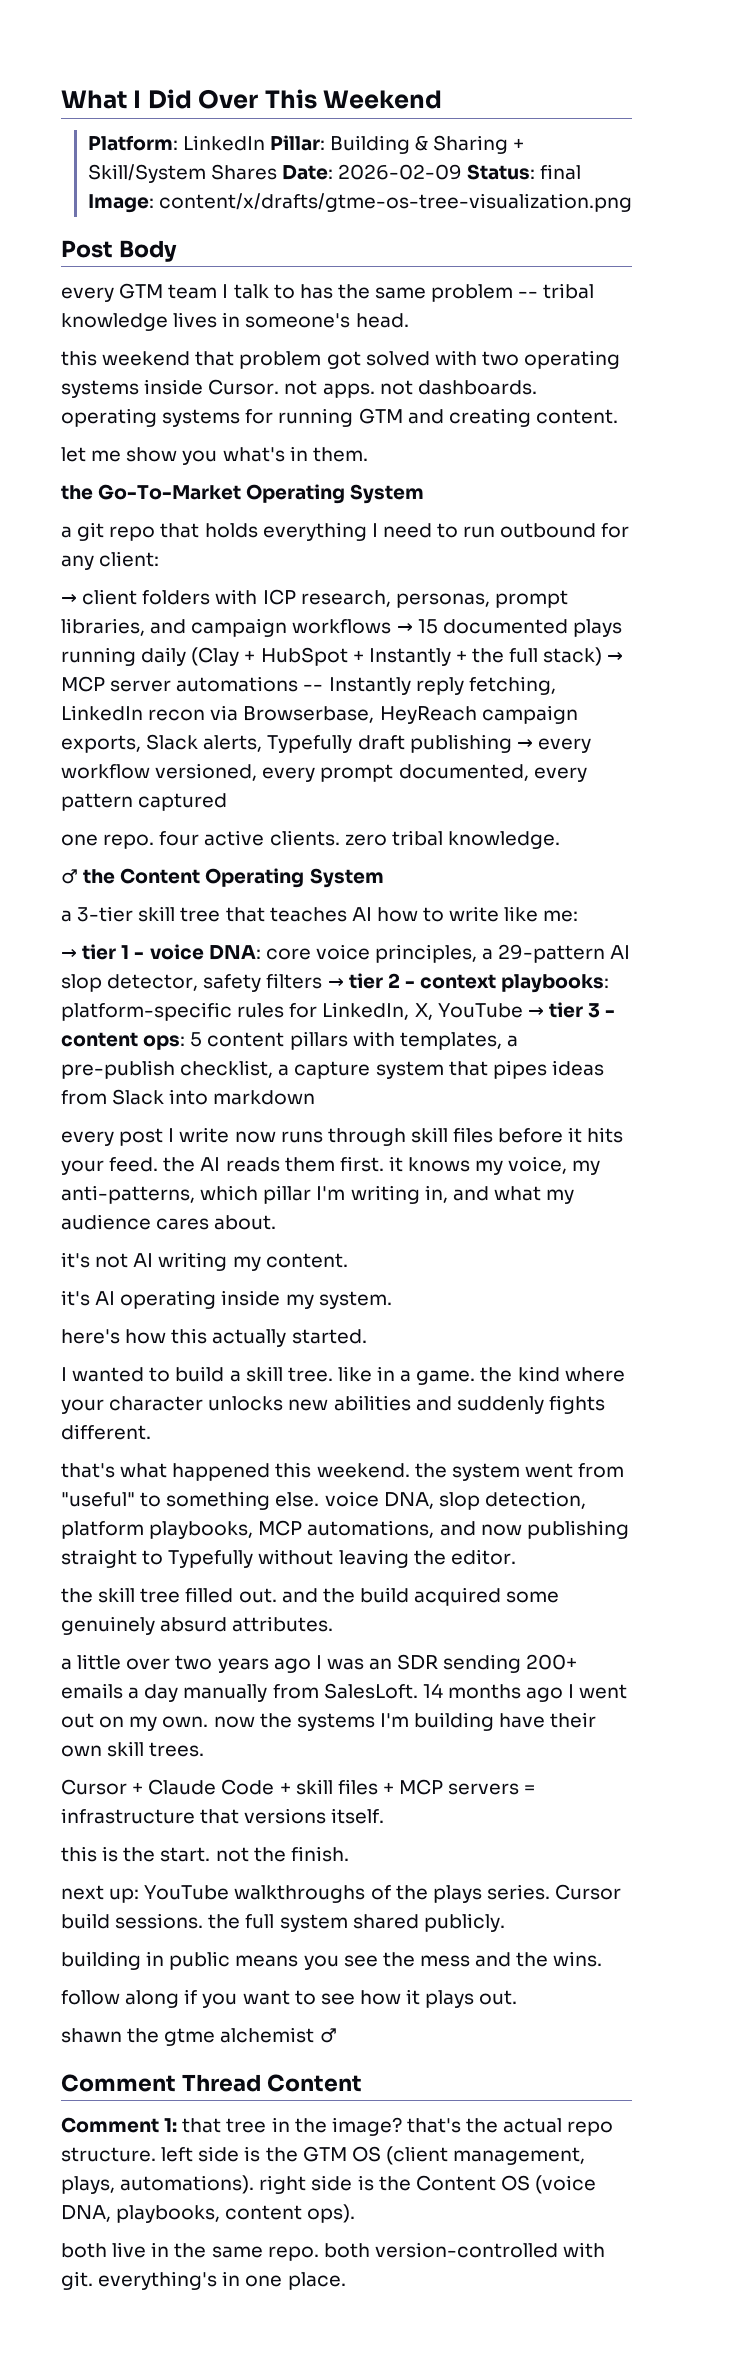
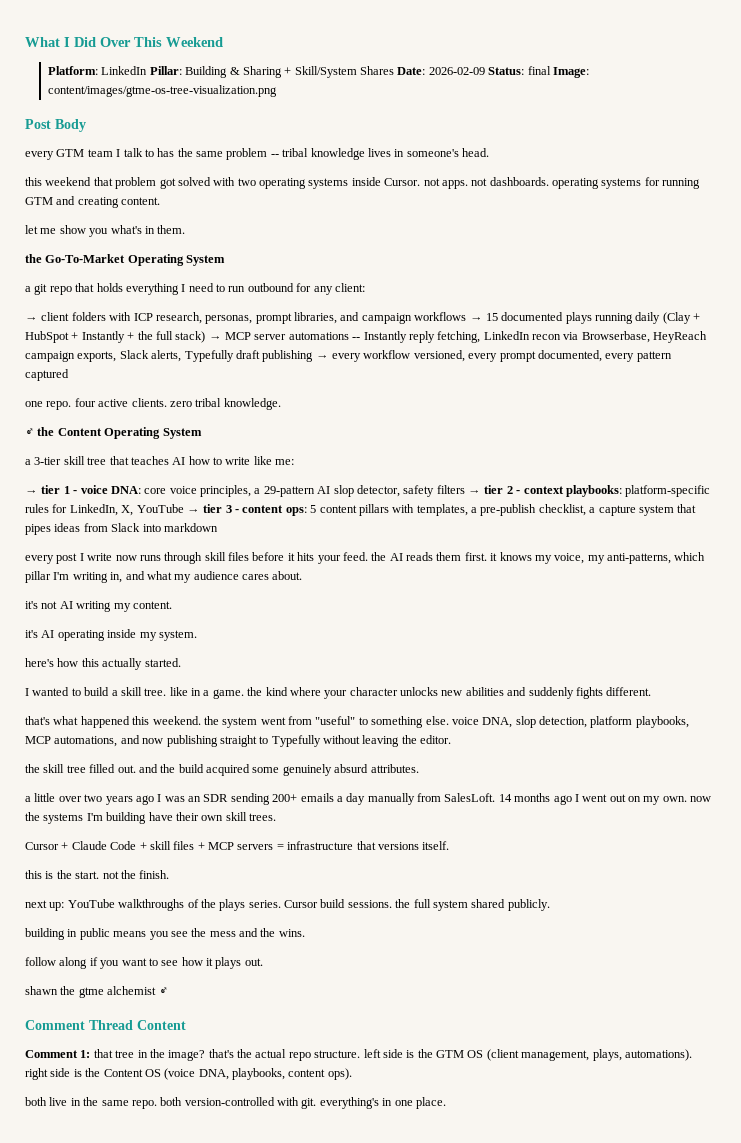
- Platform: LinkedIn Pillar: Building & Sharing + Skill/System Shares Date: 2026-02-09 Status: final Image: content/x/drafts/gtme-os-tree-visualization.png
+ Platform: LinkedIn Pillar: Building & Sharing + Skill/System Shares Date: 2026-02-09 Status: final Image: content/images/gtme-os-tree-visualization.png

